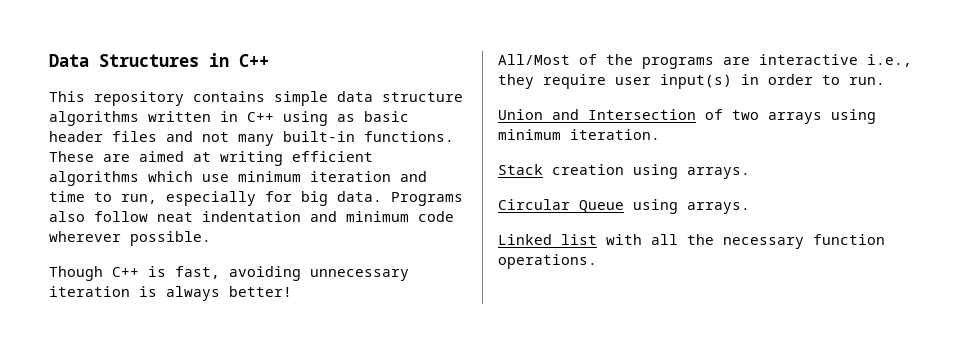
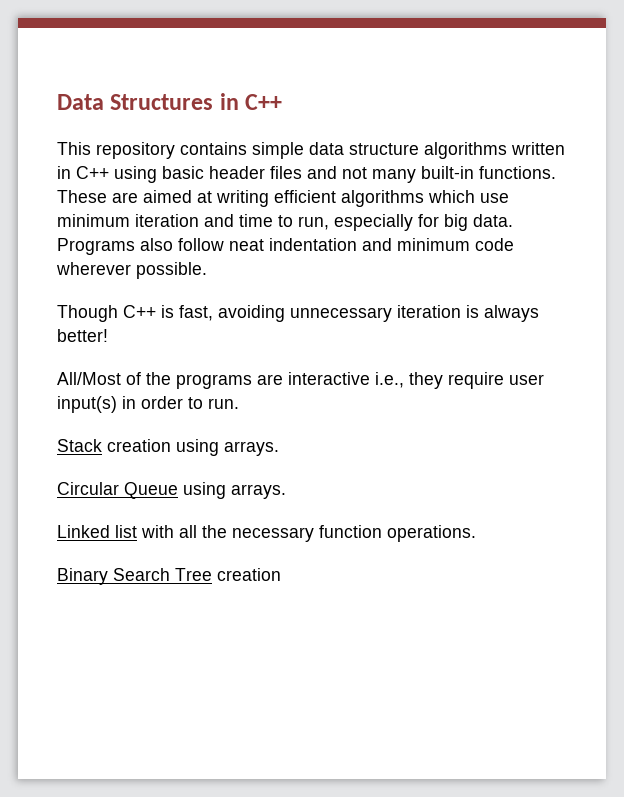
- This repository contains simple data structure algorithms written in C++ using as basic header files and not many built-in functions.
+ This repository contains simple data structure algorithms written in C++ using basic header files and not many built-in functions.
- Union and Intersection of two arrays using minimum iteration.
+ Binary Search Tree creation

